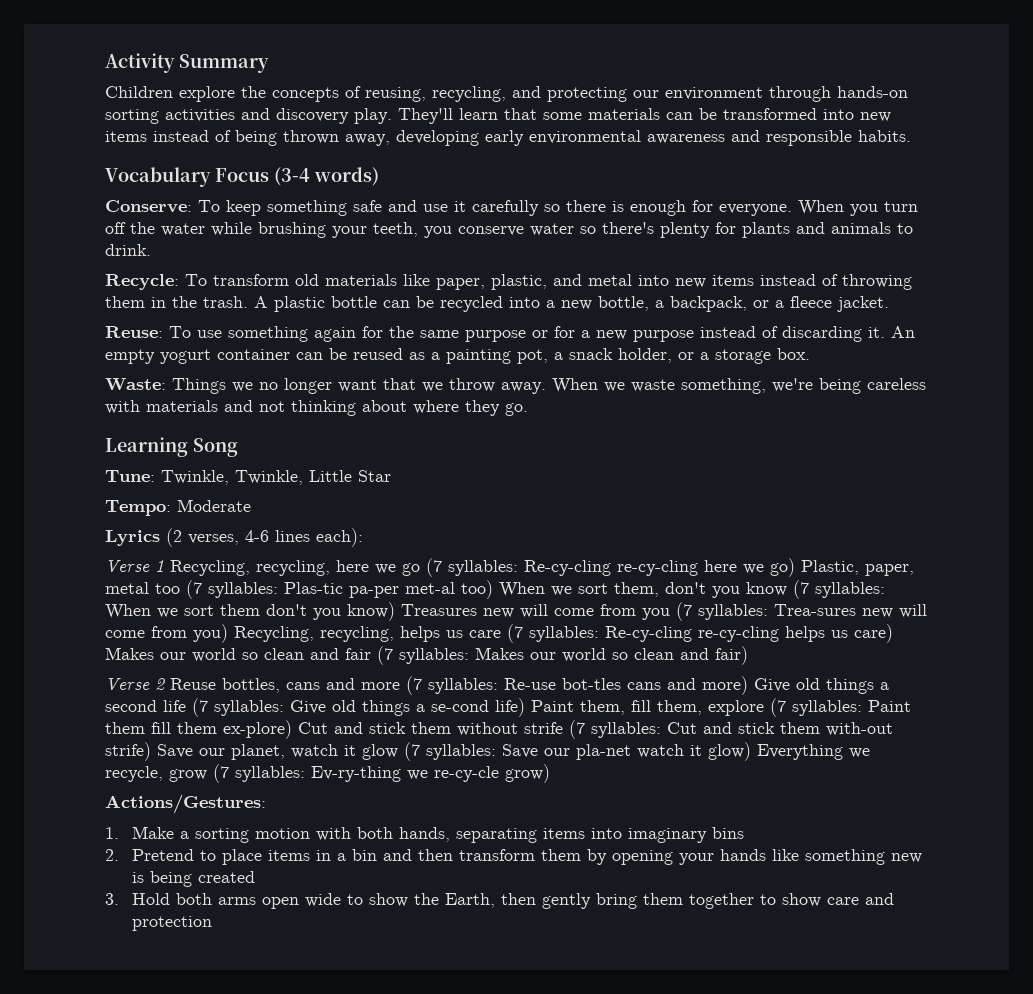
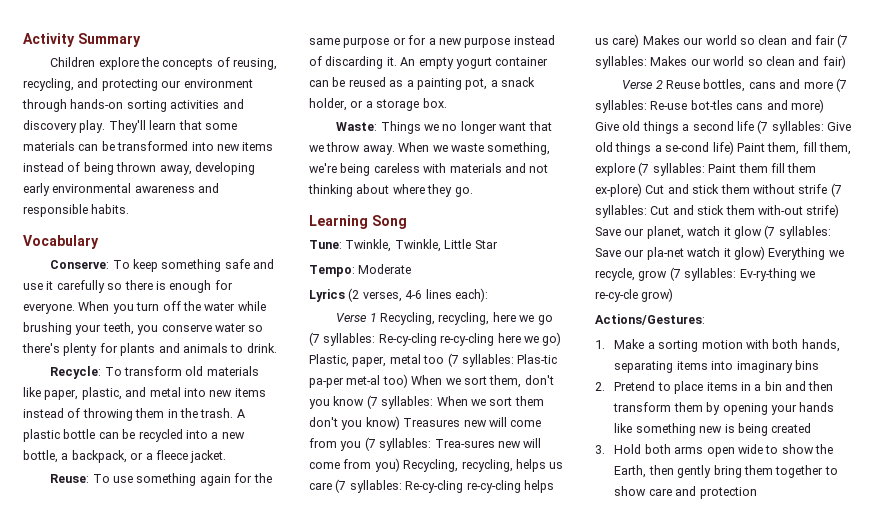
- Vocabulary Focus (3-4 words)
+ Vocabulary

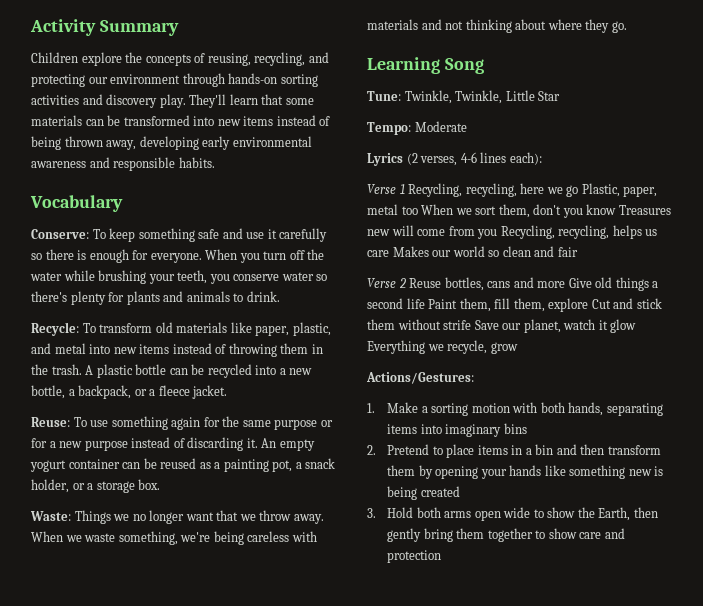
- Verse 1 Recycling, recycling, here we go (7 syllables: Re-cy-cling re-cy-cling here we go) Plastic, paper, metal too (7 syllables: Plas-tic pa-per met-al too) When we sort them, don't you know (7 syllables: When we sort them don't you know) Treasures new will come from you (7 syllables: Trea-sures new will come from you) Recycling, recycling, helps us care (7 syllables: Re-cy-cling re-cy-cling helps us care) Makes our world so clean and fair (7 syllables: Makes our world so clean and fair)
+ Verse 1 Recycling, recycling, here we go Plastic, paper, metal too When we sort them, don't you know Treasures new will come from you Recycling, recycling, helps us care Makes our world so clean and fair
- Verse 2 Reuse bottles, cans and more (7 syllables: Re-use bot-tles cans and more) Give old things a second life (7 syllables: Give old things a se-cond life) Paint them, fill them, explore (7 syllables: Paint them fill them ex-plore) Cut and stick them without strife (7 syllables: Cut and stick them with-out strife) Save our planet, watch it glow (7 syllables: Save our pla-net watch it glow) Everything we recycle, grow (7 syllables: Ev-ry-thing we re-cy-cle grow)
+ Verse 2 Reuse bottles, cans and more Give old things a second life Paint them, fill them, explore Cut and stick them without strife Save our planet, watch it glow Everything we recycle, grow

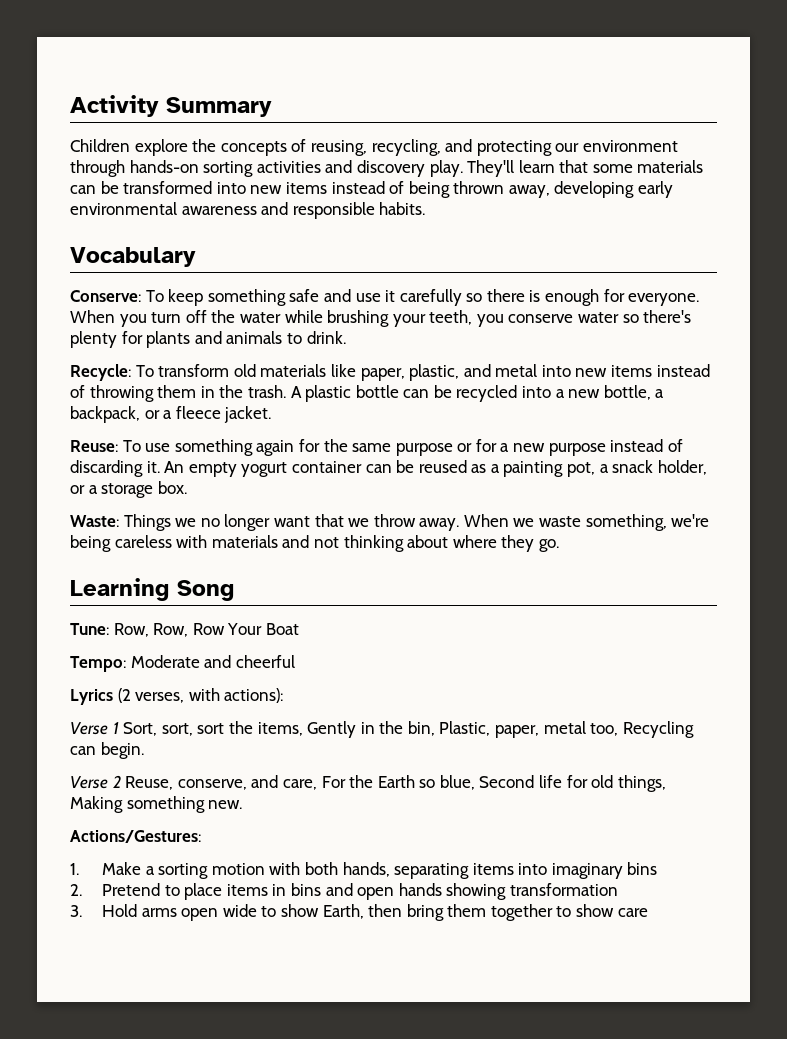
- Tune: Twinkle, Twinkle, Little Star
+ Tune: Row, Row, Row Your Boat
- Tempo: Moderate
+ Tempo: Moderate and cheerful
- Lyrics (2 verses, 4-6 lines each):
+ Lyrics (2 verses, with actions):
- Verse 1 Recycling, recycling, here we go Plastic, paper, metal too When we sort them, don't you know Treasures new will come from you Recycling, recycling, helps us care Makes our world so clean and fair
- Verse 2 Reuse bottles, cans and more Give old things a second life Paint them, fill them, explore Cut and stick them without strife Save our planet, watch it glow Everything we recycle, grow
+ Verse 1 Sort, sort, sort the items, Gently in the bin, Plastic, paper, metal too, Recycling can begin.
+ Verse 2 Reuse, conserve, and care, For the Earth so blue, Second life for old things, Making something new.
- 2. Pretend to place items in a bin and then transform them by opening your hands like something new is being created
+ 2. Pretend to place items in bins and open hands showing transformation
- 3. Hold both arms open wide to show the Earth, then gently bring them together to show care and protection
+ 3. Hold arms open wide to show Earth, then bring them together to show care

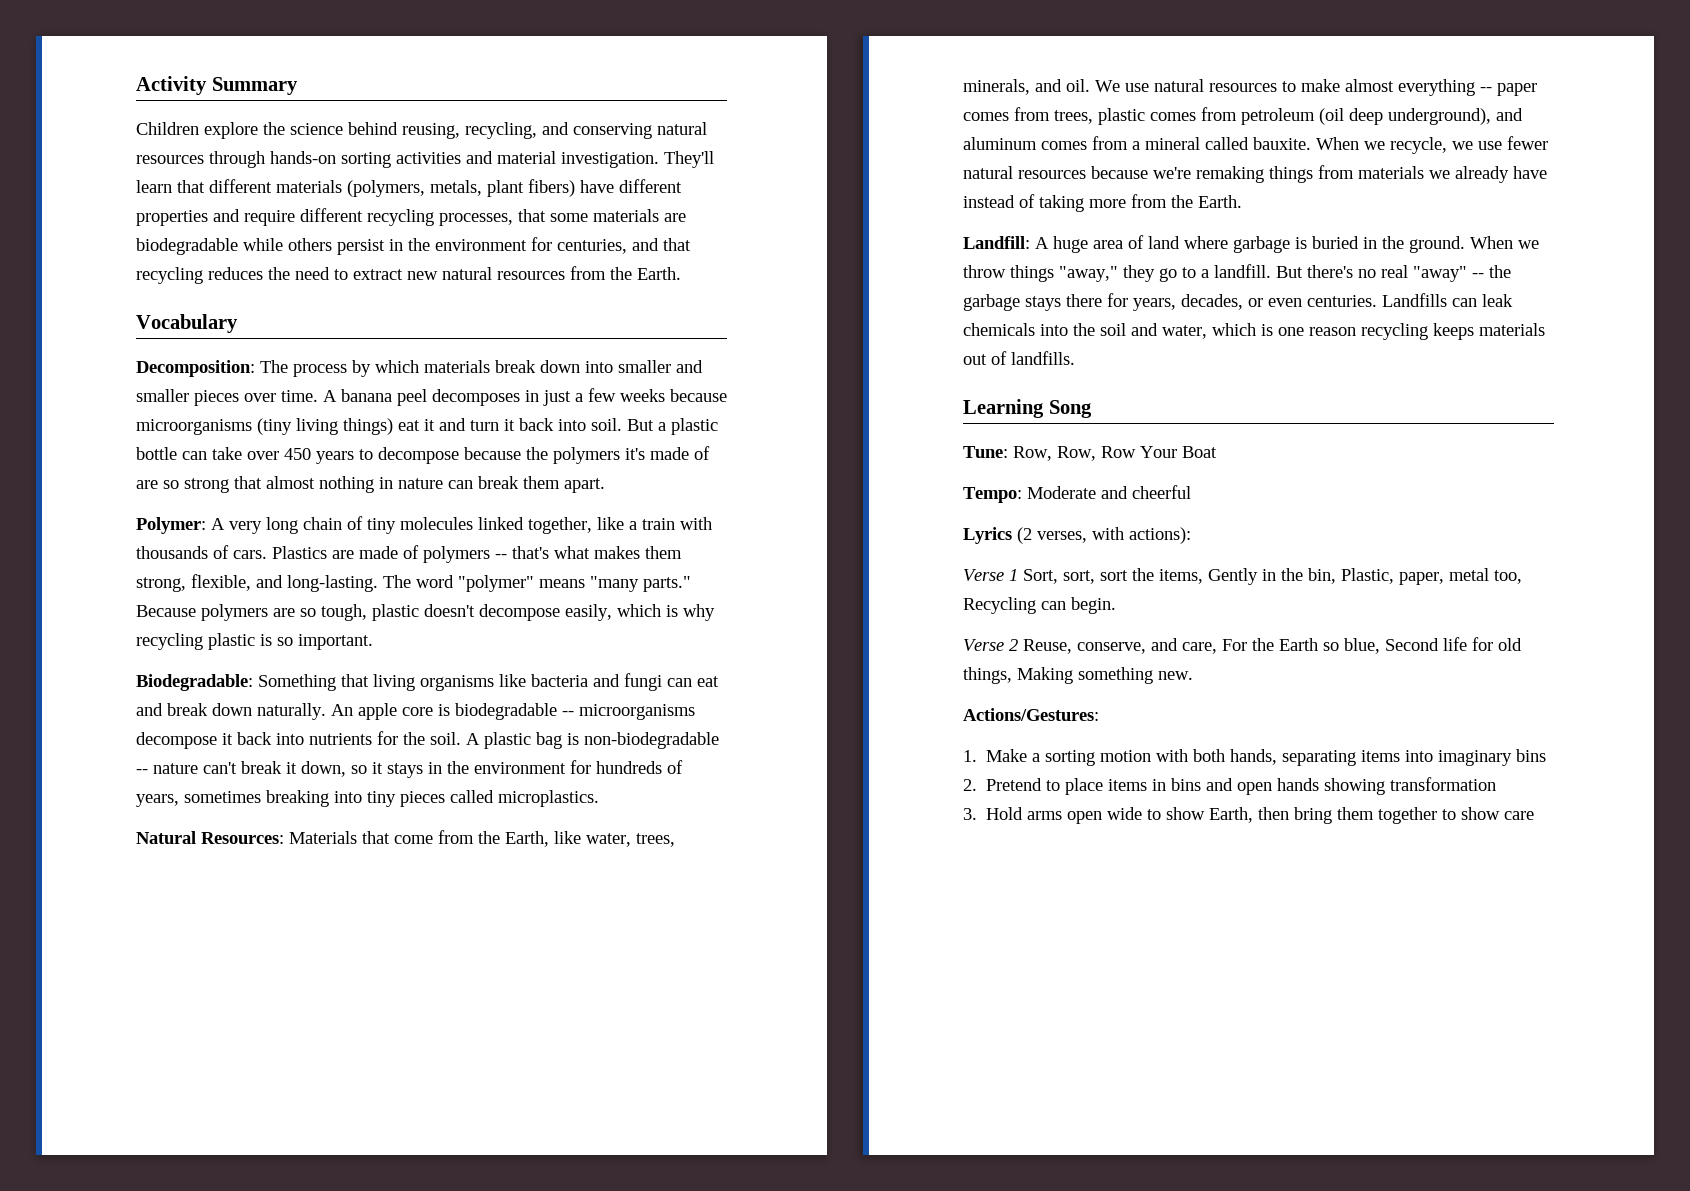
- Children explore the concepts of reusing, recycling, and protecting our environment through hands-on sorting activities and discovery play.
+ Children explore the science behind reusing, recycling, and conserving natural resources through hands-on sorting activities and material investigation.
- They'll learn that some materials can be transformed into new items instead of being thrown away, developing early environmental awareness and responsible habits.
+ They'll learn that different materials (polymers, metals, plant fibers) have different properties and require different recycling processes, that some materials are biodegradable while others persist in the environment for centuries, and that recycling reduces the need to extract new natural resources from the Earth.
  Vocabulary
- Conserve: To keep something safe and use it carefully so there is enough for everyone. When you turn off the water while brushing your teeth, you conserve water so there's plenty for plants and animals to drink.
- Recycle: To transform old materials like paper, plastic, and metal into new items instead of throwing them in the trash. A plastic bottle can be recycled into a new bottle, a backpack, or a fleece jacket.
- Reuse: To use something again for the same purpose or for a new purpose instead of discarding it. An empty yogurt container can be reused as a painting pot, a snack holder, or a storage box.
- Waste: Things we no longer want that we throw away. When we waste something, we're being careless with materials and not thinking about where they go.
+ Decomposition: The process by which materials break down into smaller and smaller pieces over time. A banana peel decomposes in just a few weeks because microorganisms (tiny living things) eat it and turn it back into soil. But a plastic bottle can take over 450 years to decompose because the polymers it's made of are so strong that almost nothing in nature can break them apart.
+ Polymer: A very long chain of tiny molecules linked together, like a train with thousands of cars. Plastics are made of polymers -- that's what makes them strong, flexible, and long-lasting. The word "polymer" means "many parts." Because polymers are so tough, plastic doesn't decompose easily, which is why recycling plastic is so important.
+ Biodegradable: Something that living organisms like bacteria and fungi can eat and break down naturally. An apple core is biodegradable -- microorganisms decompose it back into nutrients for the soil. A plastic bag is non-biodegradable -- nature can't break it down, so it stays in the environment for hundreds of years, sometimes breaking into tiny pieces called microplastics.
+ Natural Resources: Materials that come from the Earth, like water, trees, minerals, and oil. We use natural resources to make almost everything -- paper comes from trees, plastic comes from petroleum (oil deep underground), and aluminum comes from a mineral called bauxite. When we recycle, we use fewer natural resources because we're remaking things from materials we already have instead of taking more from the Earth.
+ Landfill: A huge area of land where garbage is buried in the ground. When we throw things "away," they go to a landfill. But there's no real "away" -- the garbage stays there for years, decades, or even centuries. Landfills can leak chemicals into the soil and water, which is one reason recycling keeps materials out of landfills.

